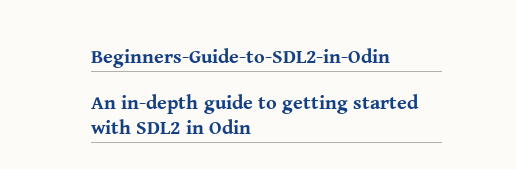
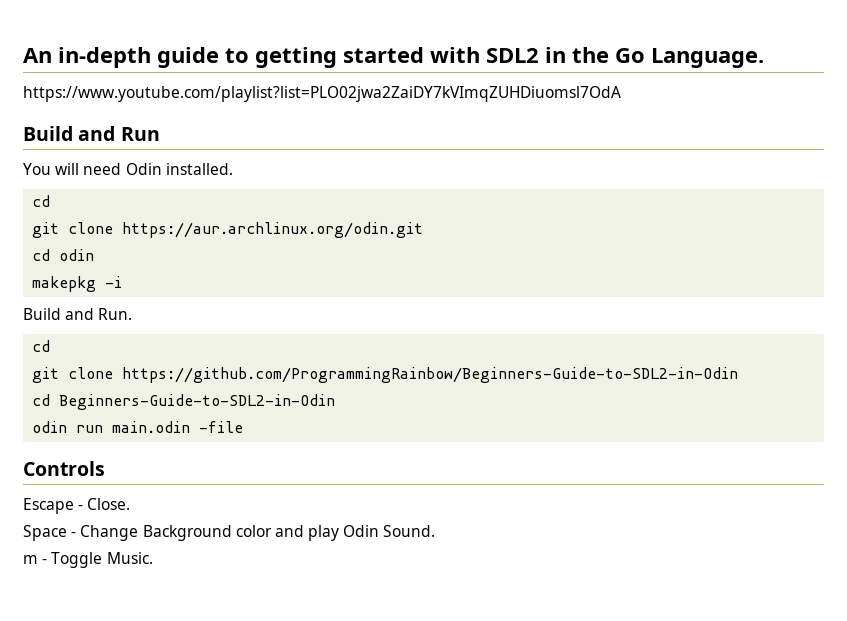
- Beginners-Guide-to-SDL2-in-Odin
- An in-depth guide to getting started with SDL2 in Odin
+ An in-depth guide to getting started with SDL2 in the Go Language.
+ https://www.youtube.com/playlist?list=PLO02jwa2ZaiDY7kVImqZUHDiuomsl7OdA
+ Build and Run
+ You will need Odin installed.
+ cd
+ git clone https://aur.archlinux.org/odin.git
+ cd odin
+ makepkg -i
+ Build and Run.
+ cd
+ git clone https://github.com/ProgrammingRainbow/Beginners-Guide-to-SDL2-in-Odin
+ cd Beginners-Guide-to-SDL2-in-Odin
+ odin run main.odin -file
+ Controls
+ Escape - Close.
+ Space - Change Background color and play Odin Sound.
+ m - Toggle Music.

